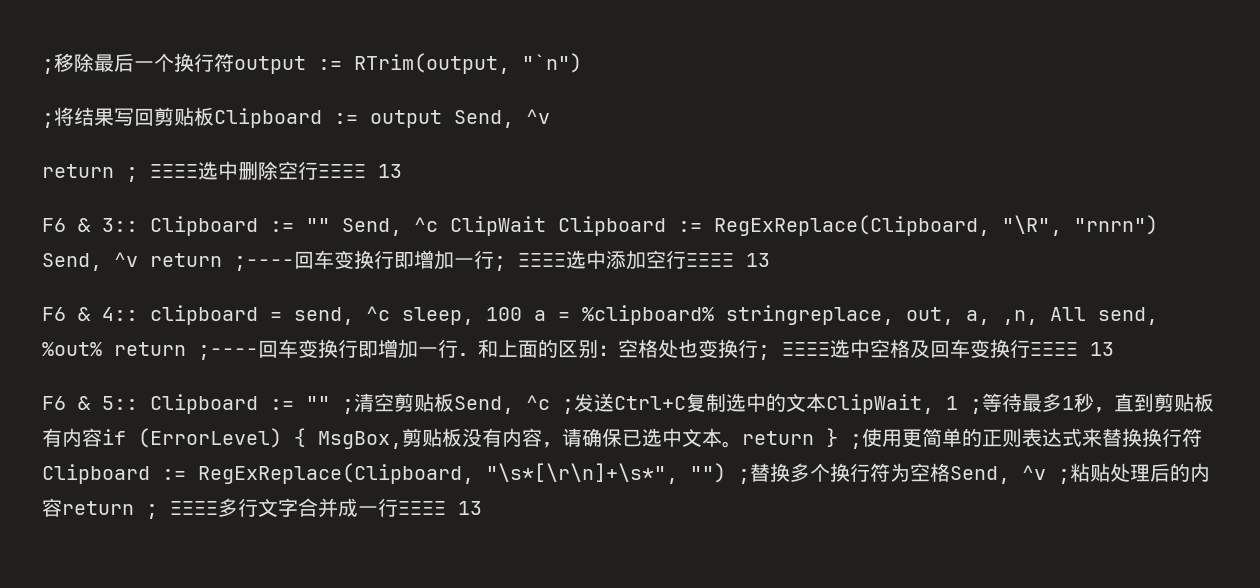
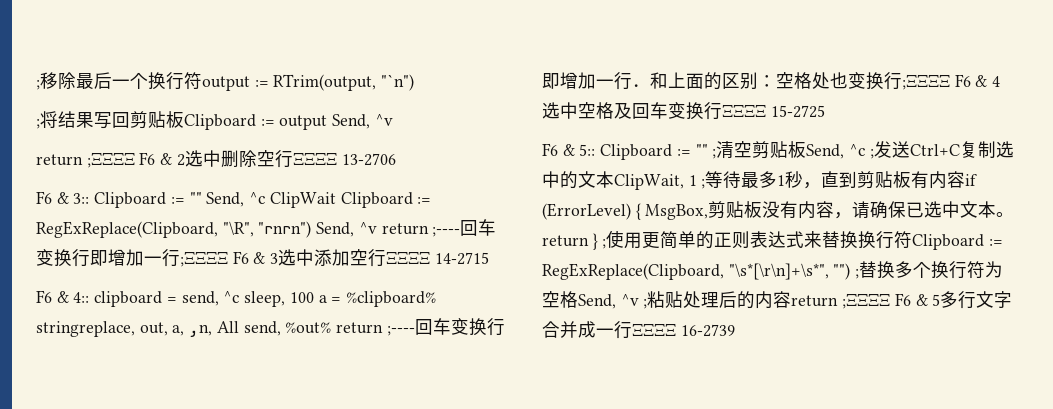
- return ; ΞΞΞΞ选中删除空行ΞΞΞΞ 13
+ return ;ΞΞΞΞ F6 & 2选中删除空行ΞΞΞΞ 13-2706
- F6 & 3:: Clipboard := "" Send, ^c ClipWait Clipboard := RegExReplace(Clipboard, "\R", "rnrn") Send, ^v return ;----回车变换行即增加一行; ΞΞΞΞ选中添加空行ΞΞΞΞ 13
+ F6 & 3:: Clipboard := "" Send, ^c ClipWait Clipboard := RegExReplace(Clipboard, "\R", "rnrn") Send, ^v return ;----回车变换行即增加一行;ΞΞΞΞ F6 & 3选中添加空行ΞΞΞΞ 14-2715
- F6 & 4:: clipboard = send, ^c sleep, 100 a = %clipboard% stringreplace, out, a, ,n, All send, %out% return ;----回车变换行即增加一行．和上面的区别：空格处也变换行; ΞΞΞΞ选中空格及回车变换行ΞΞΞΞ 13
+ F6 & 4:: clipboard = send, ^c sleep, 100 a = %clipboard% stringreplace, out, a, ,n, All send, %out% return ;----回车变换行即增加一行．和上面的区别：空格处也变换行;ΞΞΞΞ F6 & 4选中空格及回车变换行ΞΞΞΞ 15-2725
- 粘贴处理后的内容return ; ΞΞΞΞ多行文字合并成一行ΞΞΞΞ 13
+ 粘贴处理后的内容return ;ΞΞΞΞ F6 & 5多行文字合并成一行ΞΞΞΞ 16-2739

